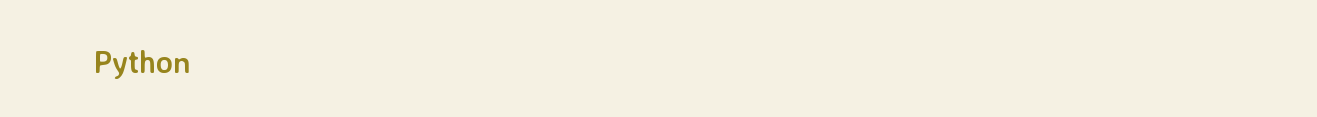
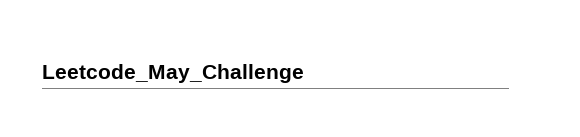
- Python
+ Leetcode_May_Challenge

